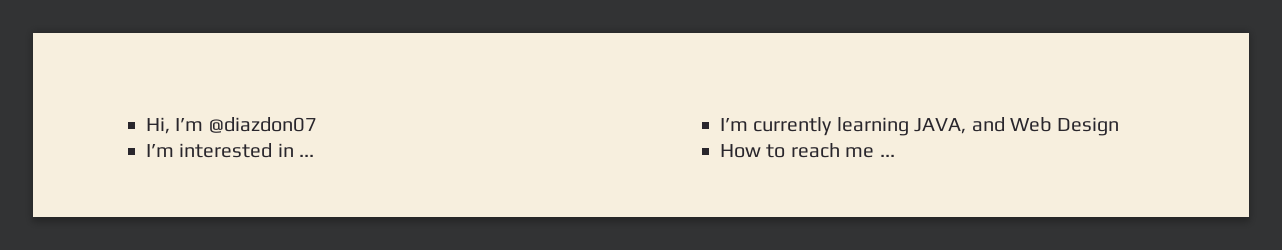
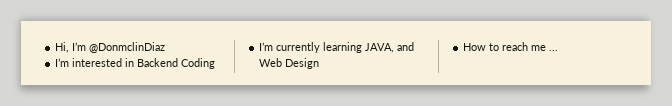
- Hi, I’m @diazdon07
+ Hi, I’m @DonmclinDiaz
- I’m interested in ...
+ I’m interested in Backend Coding

